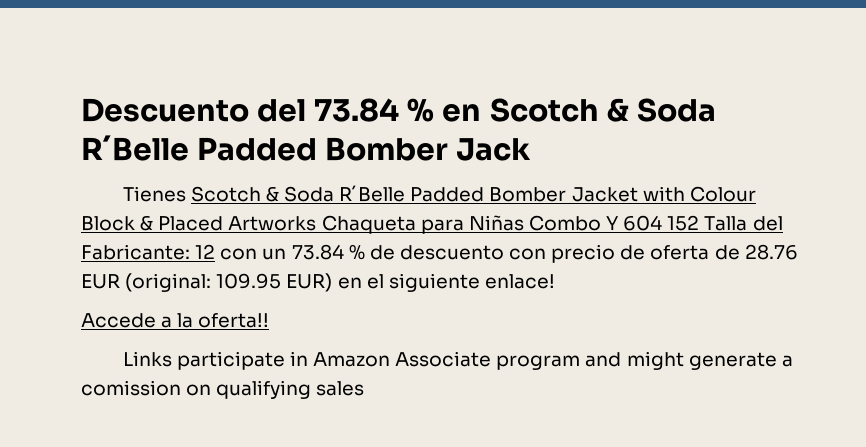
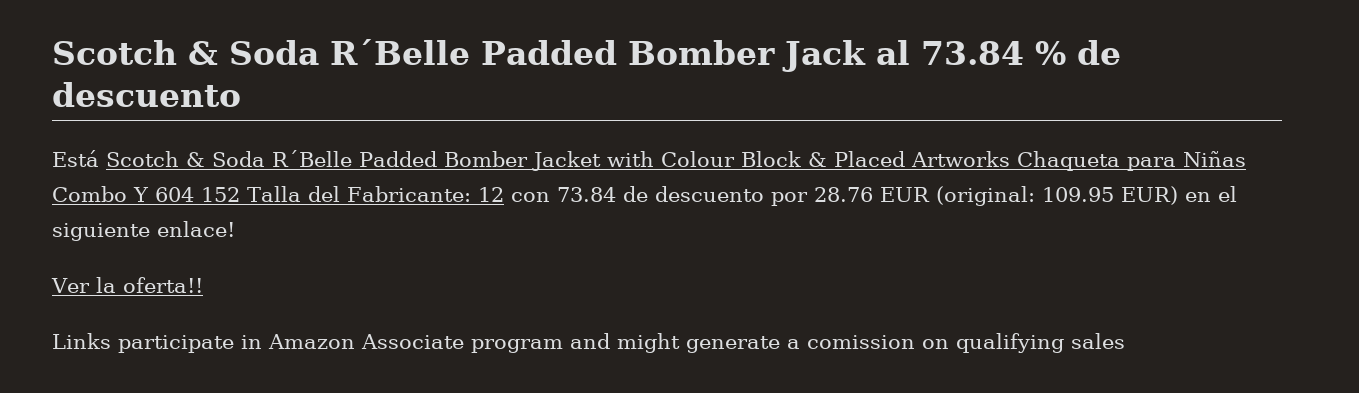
- Descuento del 73.84 % en Scotch & Soda R´Belle Padded Bomber Jack
- Tienes Scotch & Soda R´Belle Padded Bomber Jacket with Colour Block & Placed Artworks Chaqueta para Niñas Combo Y 604 152 Talla del Fabricante: 12 con un 73.84 % de descuento con precio de oferta de 28.76 EUR (original: 109.95 EUR) en el siguiente enlace!
+ Scotch & Soda R´Belle Padded Bomber Jack al 73.84 % de descuento
+ Está Scotch & Soda R´Belle Padded Bomber Jacket with Colour Block & Placed Artworks Chaqueta para Niñas Combo Y 604 152 Talla del Fabricante: 12 con 73.84 de descuento por 28.76 EUR (original: 109.95 EUR) en el siguiente enlace!
- Accede a la oferta!!
+ Ver la oferta!!

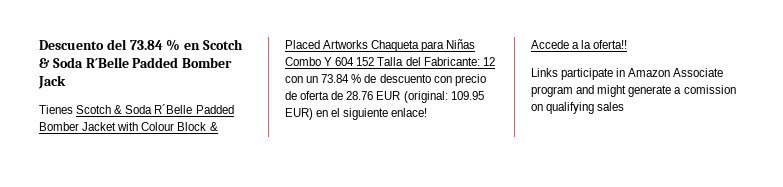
- Scotch & Soda R´Belle Padded Bomber Jack al 73.84 % de descuento
- Está Scotch & Soda R´Belle Padded Bomber Jacket with Colour Block & Placed Artworks Chaqueta para Niñas Combo Y 604 152 Talla del Fabricante: 12 con 73.84 de descuento por 28.76 EUR (original: 109.95 EUR) en el siguiente enlace!
+ Descuento del 73.84 % en Scotch & Soda R´Belle Padded Bomber Jack
+ Tienes Scotch & Soda R´Belle Padded Bomber Jacket with Colour Block & Placed Artworks Chaqueta para Niñas Combo Y 604 152 Talla del Fabricante: 12 con un 73.84 % de descuento con precio de oferta de 28.76 EUR (original: 109.95 EUR) en el siguiente enlace!
- Ver la oferta!!
+ Accede a la oferta!!

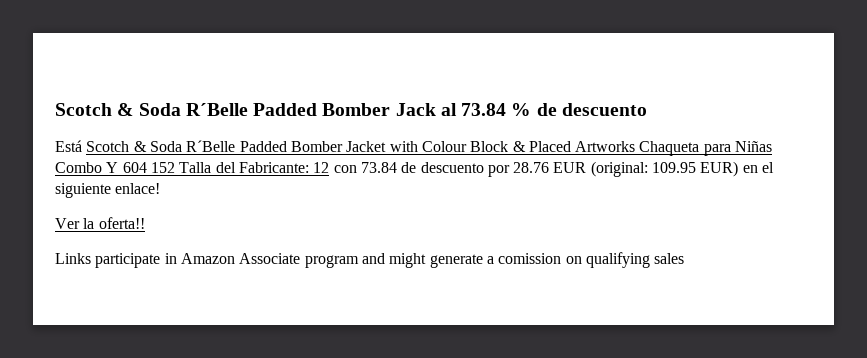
- Descuento del 73.84 % en Scotch & Soda R´Belle Padded Bomber Jack
- Tienes Scotch & Soda R´Belle Padded Bomber Jacket with Colour Block & Placed Artworks Chaqueta para Niñas Combo Y 604 152 Talla del Fabricante: 12 con un 73.84 % de descuento con precio de oferta de 28.76 EUR (original: 109.95 EUR) en el siguiente enlace!
+ Scotch & Soda R´Belle Padded Bomber Jack al 73.84 % de descuento
+ Está Scotch & Soda R´Belle Padded Bomber Jacket with Colour Block & Placed Artworks Chaqueta para Niñas Combo Y 604 152 Talla del Fabricante: 12 con 73.84 de descuento por 28.76 EUR (original: 109.95 EUR) en el siguiente enlace!
- Accede a la oferta!!
+ Ver la oferta!!

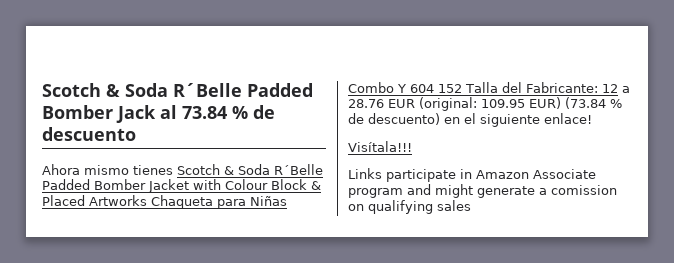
- Está Scotch & Soda R´Belle Padded Bomber Jacket with Colour Block & Placed Artworks Chaqueta para Niñas Combo Y 604 152 Talla del Fabricante: 12 con 73.84 de descuento por 28.76 EUR (original: 109.95 EUR) en el siguiente enlace!
+ Ahora mismo tienes Scotch & Soda R´Belle Padded Bomber Jacket with Colour Block & Placed Artworks Chaqueta para Niñas Combo Y 604 152 Talla del Fabricante: 12 a 28.76 EUR (original: 109.95 EUR) (73.84 % de descuento) en el siguiente enlace!
- Ver la oferta!!
+ Visítala!!!

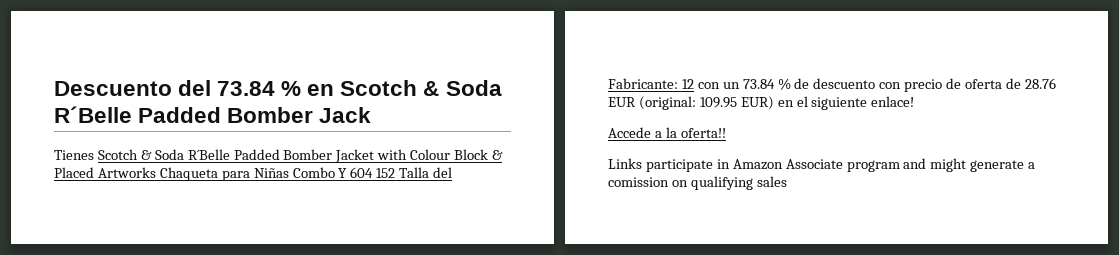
- Scotch & Soda R´Belle Padded Bomber Jack al 73.84 % de descuento
- Ahora mismo tienes Scotch & Soda R´Belle Padded Bomber Jacket with Colour Block & Placed Artworks Chaqueta para Niñas Combo Y 604 152 Talla del Fabricante: 12 a 28.76 EUR (original: 109.95 EUR) (73.84 % de descuento) en el siguiente enlace!
+ Descuento del 73.84 % en Scotch & Soda R´Belle Padded Bomber Jack
+ Tienes Scotch & Soda R´Belle Padded Bomber Jacket with Colour Block & Placed Artworks Chaqueta para Niñas Combo Y 604 152 Talla del Fabricante: 12 con un 73.84 % de descuento con precio de oferta de 28.76 EUR (original: 109.95 EUR) en el siguiente enlace!
- Visítala!!!
+ Accede a la oferta!!

